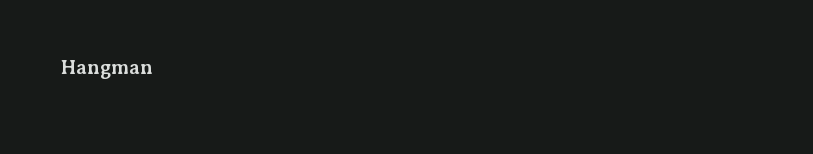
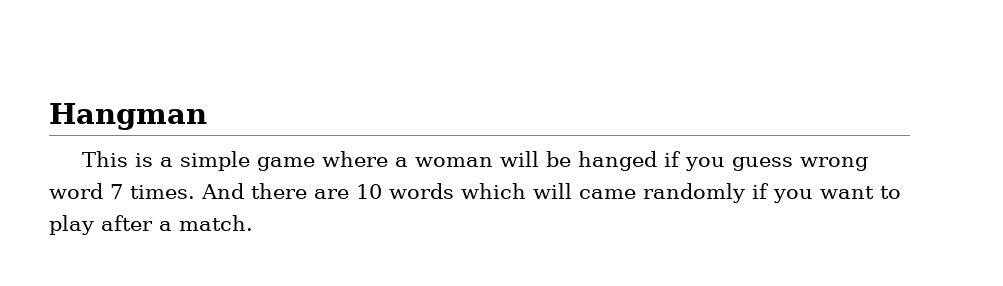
+ This is a simple game where a woman will be hanged if you guess wrong word 7 times. And there are 10 words which will came randomly if you want to play after a match.

